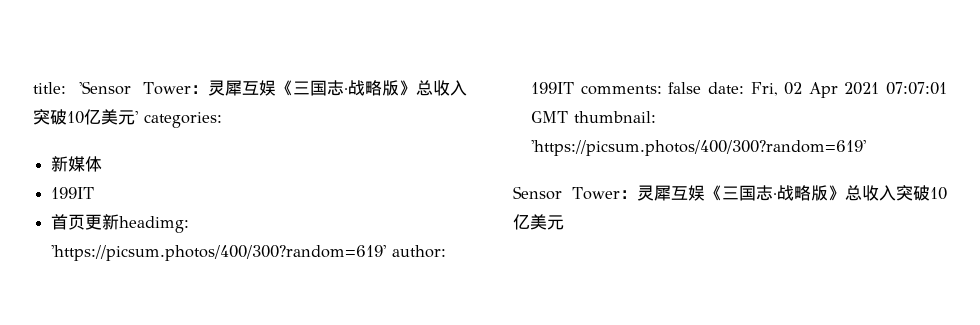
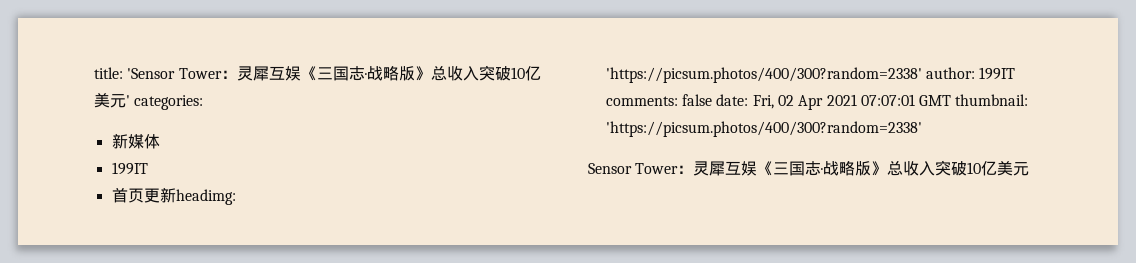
- 首页更新headimg: 'https://picsum.photos/400/300?random=619' author: 199IT comments: false date: Fri, 02 Apr 2021 07:07:01 GMT thumbnail: 'https://picsum.photos/400/300?random=619'
+ 首页更新headimg: 'https://picsum.photos/400/300?random=2338' author: 199IT comments: false date: Fri, 02 Apr 2021 07:07:01 GMT thumbnail: 'https://picsum.photos/400/300?random=2338'

